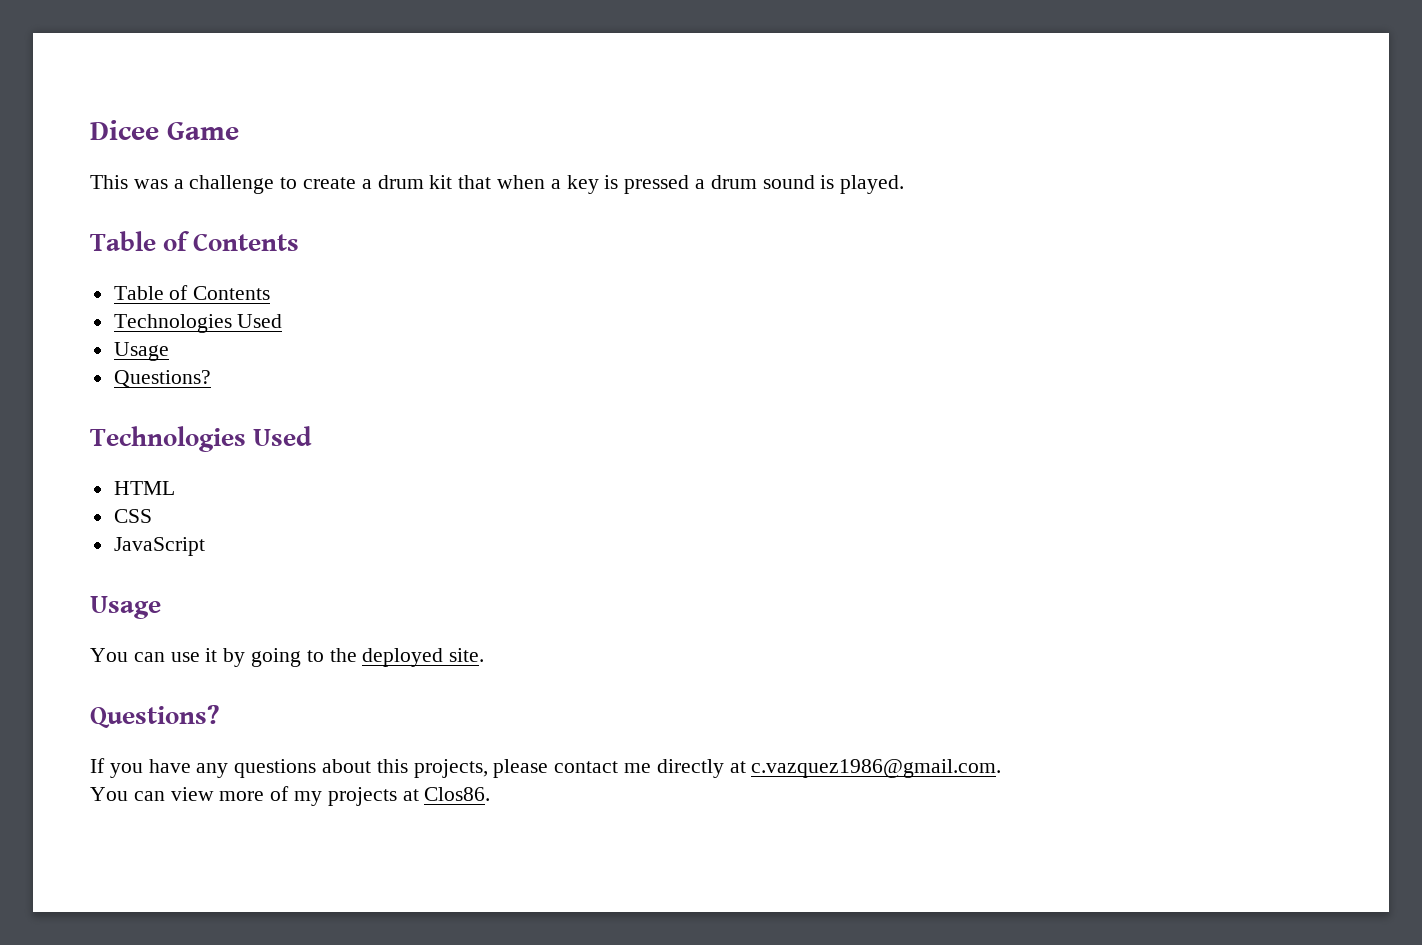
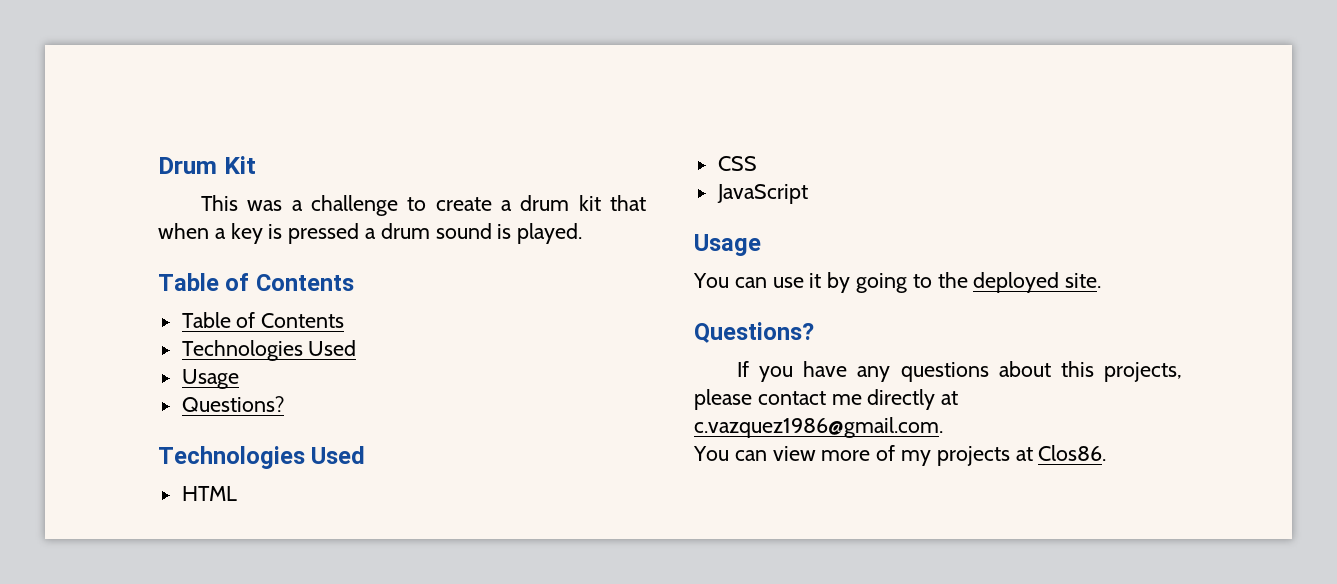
- Dicee Game
+ Drum Kit

